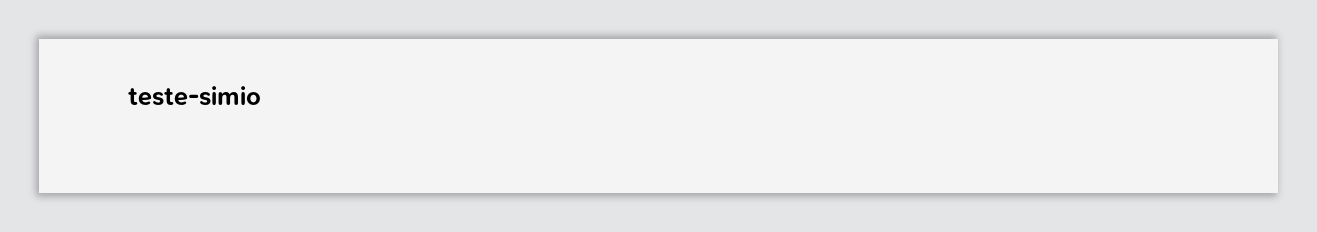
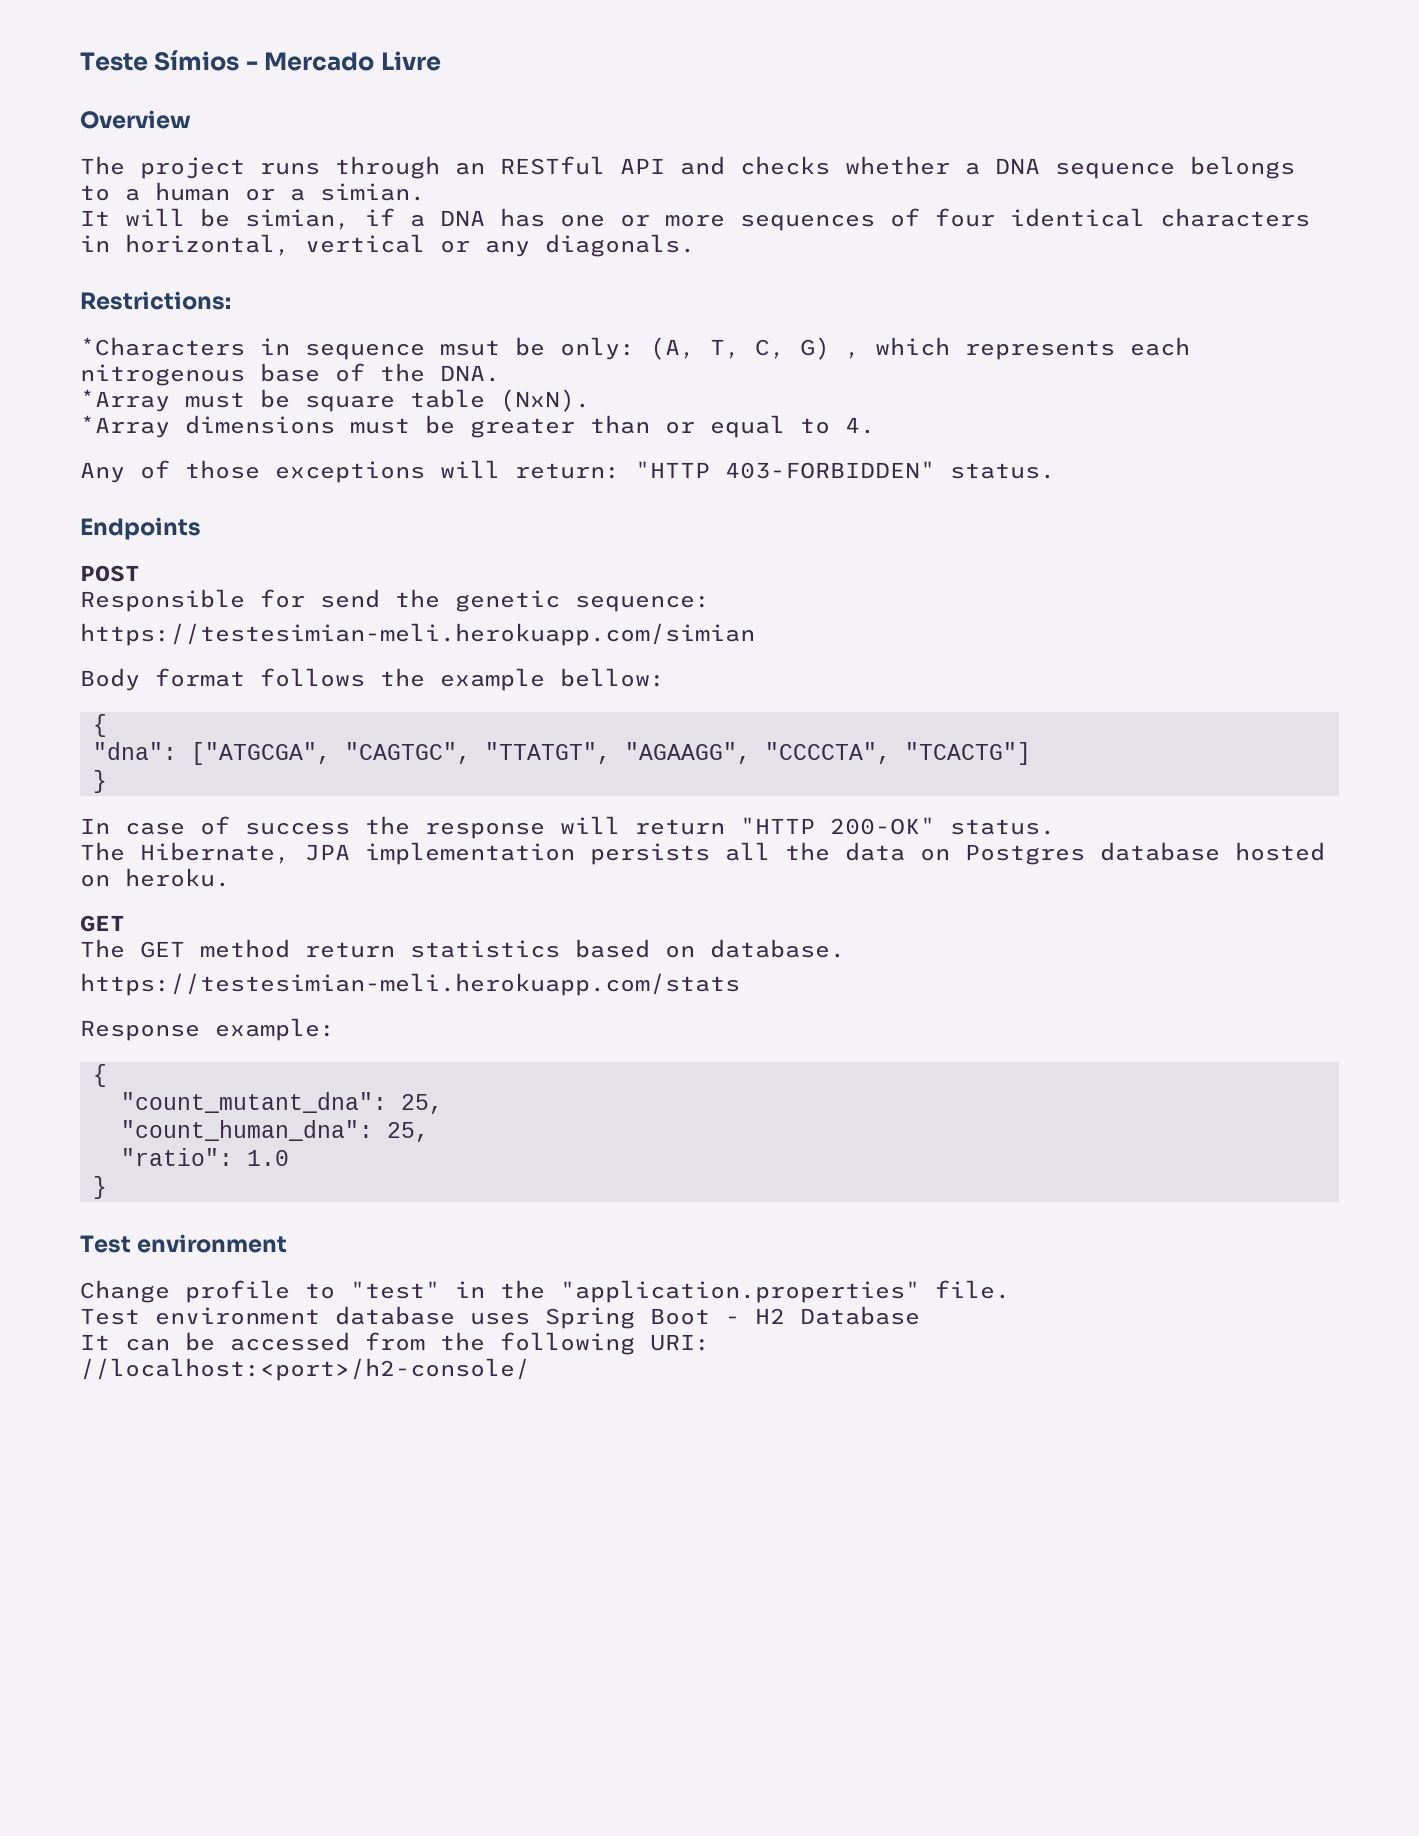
- teste-simio
+ Teste Símios - Mercado Livre
+ Overview
+ The project runs through an RESTful API and checks whether a DNA sequence belongs to a human or a simian.
+ It will be simian, if a DNA has one or more sequences of four identical characters in horizontal, vertical or any diagonals.
+ Restrictions:
+ *Characters in sequence msut be only: (A, T, C, G) , which represents each nitrogenous base of the DNA.
+ *Array must be square table (NxN).
+ *Array dimensions must be greater than or equal to 4.
+ Any of those exceptions will return: "HTTP 403-FORBIDDEN" status.
+ Endpoints
+ POST
+ Responsible for send the genetic sequence:
+ https://testesimian-meli.herokuapp.com/simian
+ Body format follows the example bellow:
+ {
+ "dna": ["ATGCGA", "CAGTGC", "TTATGT", "AGAAGG", "CCCCTA", "TCACTG"]
+ }
+ In case of success the response will return "HTTP 200-OK" status.
+ The Hibernate, JPA implementation persists all the data on Postgres database hosted on heroku.
+ GET
+ The GET method return statistics based on database.
+ https://testesimian-meli.herokuapp.com/stats
+ Response example:
+ {
+ "count_mutant_dna": 25,
+ "count_human_dna": 25,
+ "ratio": 1.0
+ }
+ Test environment
+ Change profile to "test" in the "application.properties" file.
+ Test environment database uses Spring Boot - H2 Database
+ It can be accessed from the following URI:
+ //localhost:<port>/h2-console/

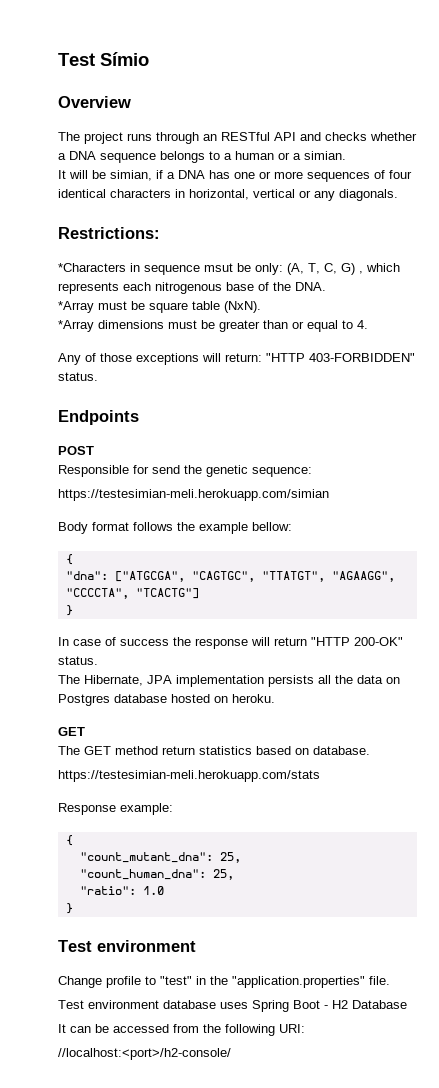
- Teste Símios - Mercado Livre
+ Test Símio

